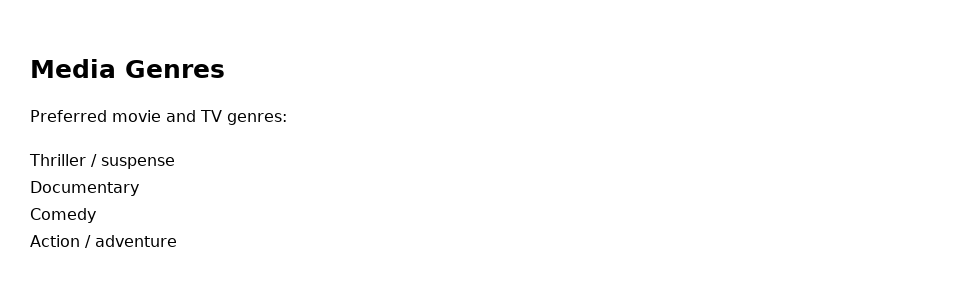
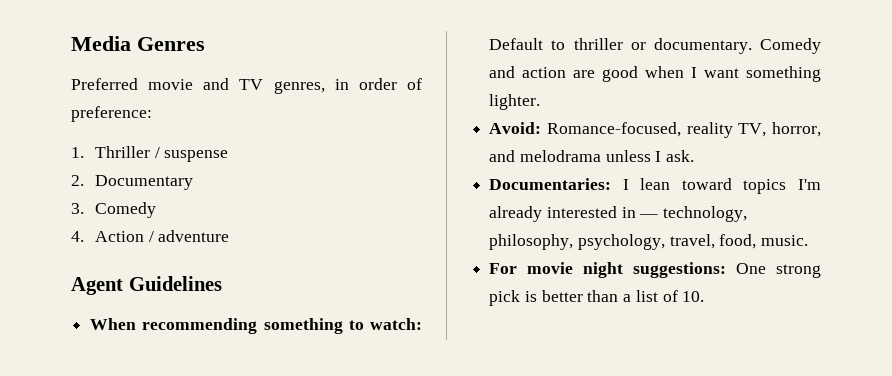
- Preferred movie and TV genres:
- Thriller / suspense
+ Preferred movie and TV genres, in order of preference:
+ 1. Thriller / suspense
- Documentary
+ 2. Documentary
- Comedy
+ 3. Comedy
- Action / adventure
+ 4. Action / adventure
+ Agent Guidelines
+ When recommending something to watch: Default to thriller or documentary. Comedy and action are good when I want something lighter.
+ Avoid: Romance-focused, reality TV, horror, and melodrama unless I ask.
+ Documentaries: I lean toward topics I'm already interested in — technology, philosophy, psychology, travel, food, music.
+ For movie night suggestions: One strong pick is better than a list of 10.

